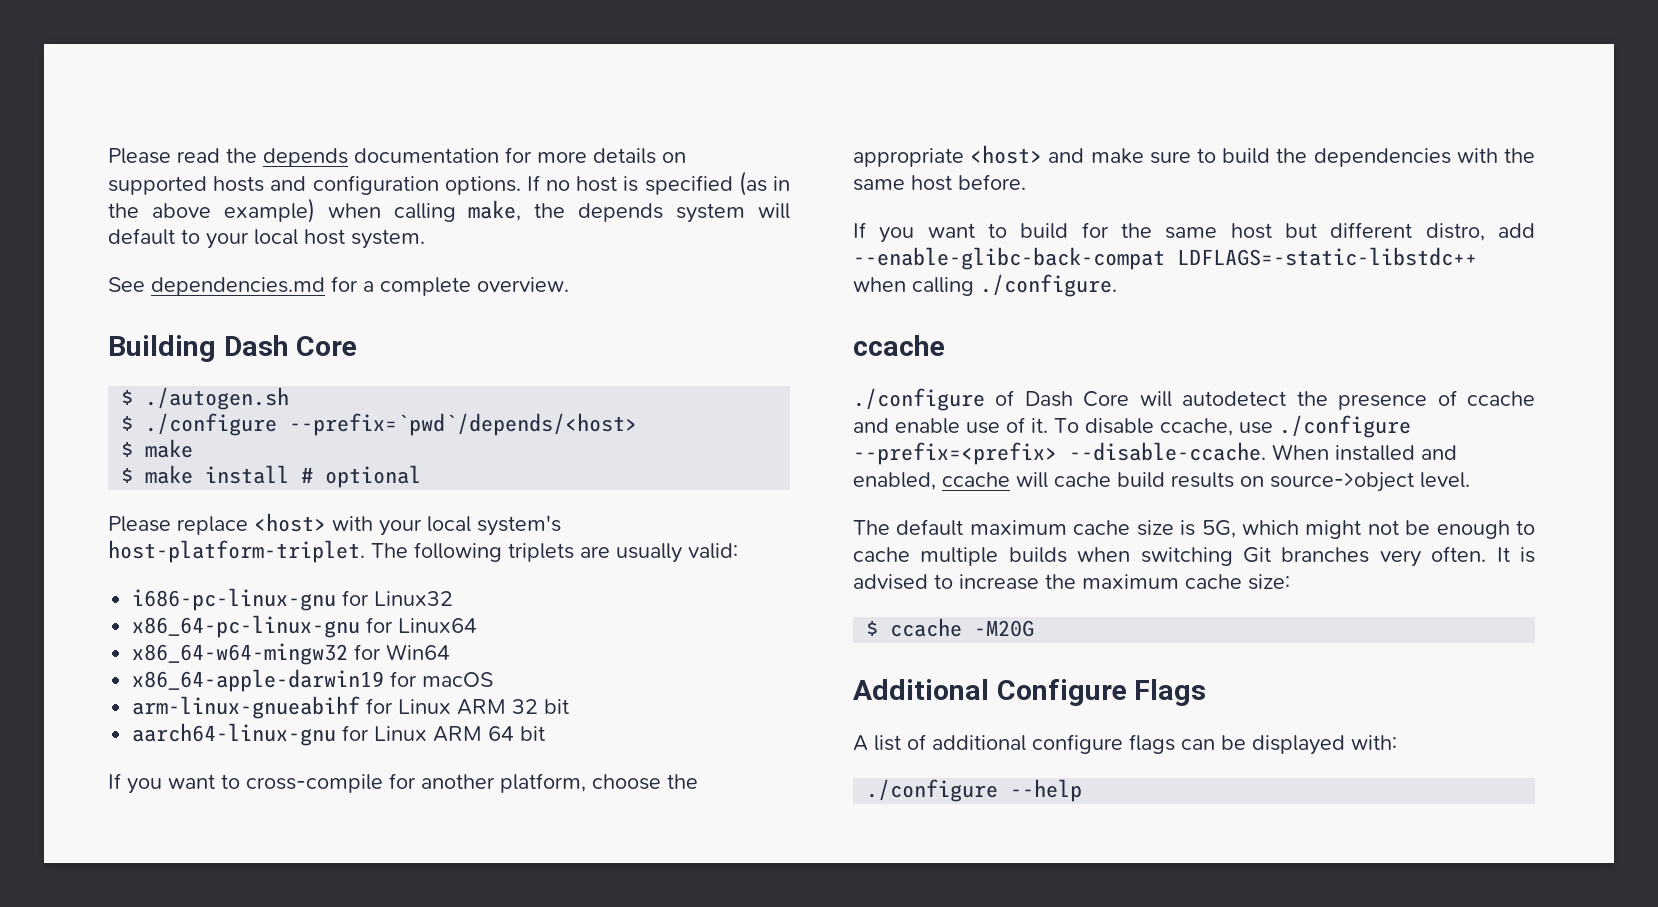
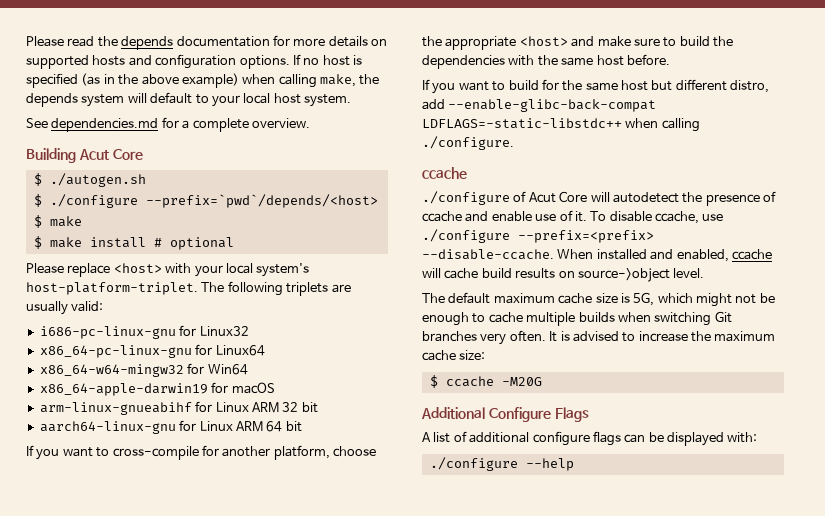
- Building Dash Core
+ Building Acut Core
- ./configure of Dash Core will autodetect the presence of ccache and enable use of it.
+ ./configure of Acut Core will autodetect the presence of ccache and enable use of it.

